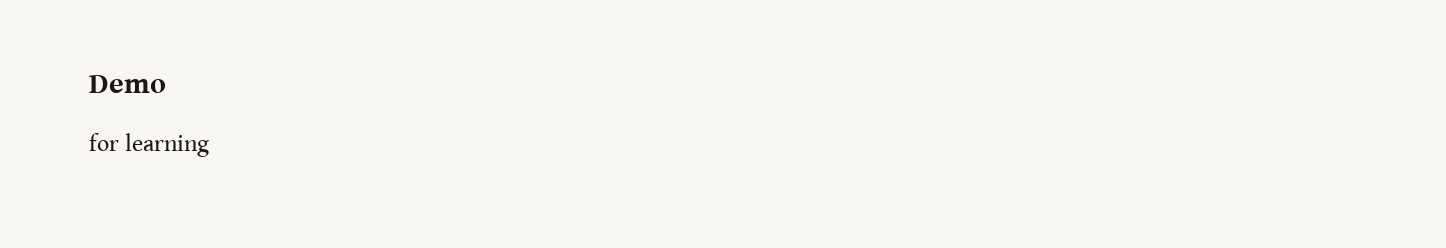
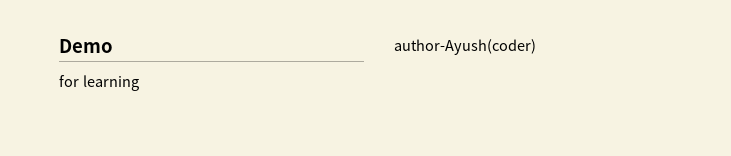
+ author-Ayush(coder)

